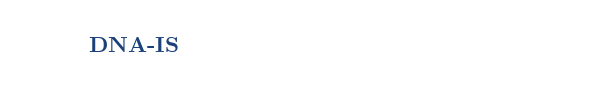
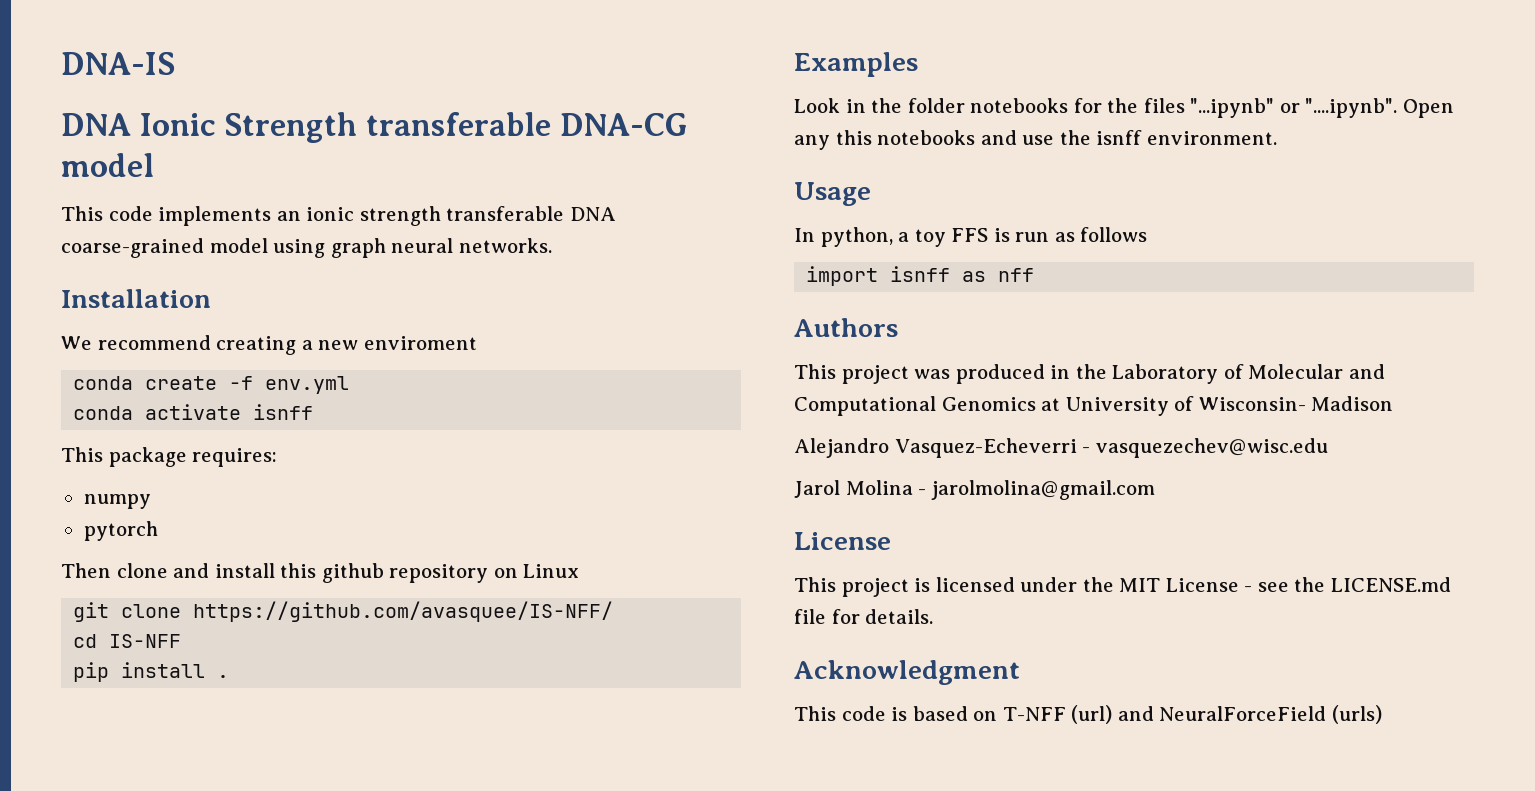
+ DNA Ionic Strength transferable DNA-CG model
+ This code implements an ionic strength transferable DNA coarse-grained model using graph neural networks.
+ Installation
+ We recommend creating a new enviroment
+ conda create -f env.yml
+ conda activate isnff
+ This package requires:
+ numpy
+ pytorch
+ Then clone and install this github repository on Linux
+ git clone https://github.com/avasquee/IS-NFF/
+ cd IS-NFF
+ pip install .
+ Examples
+ Look in the folder notebooks for the files "...ipynb" or "....ipynb". Open any this notebooks and use the isnff environment.
+ Usage
+ In python, a toy FFS is run as follows
+ import isnff as nff
+ Authors
+ This project was produced in the Laboratory of Molecular and Computational Genomics at University of Wisconsin- Madison
+ Alejandro Vasquez-Echeverri - vasquezechev@wisc.edu
+ Jarol Molina - jarolmolina@gmail.com
+ License
+ This project is licensed under the MIT License - see the LICENSE.md file for details.
+ Acknowledgment
+ This code is based on T-NFF (url) and NeuralForceField (urls)

